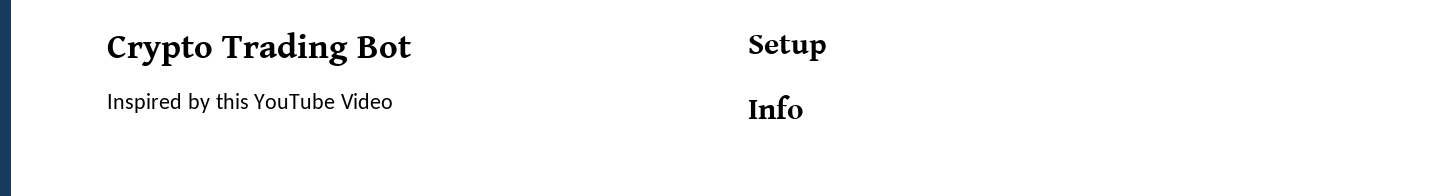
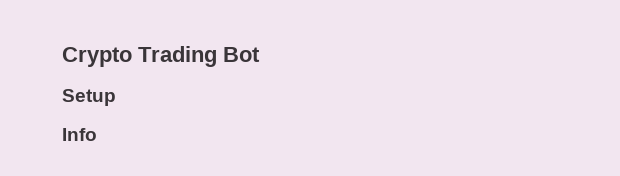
- Inspired by this YouTube Video

